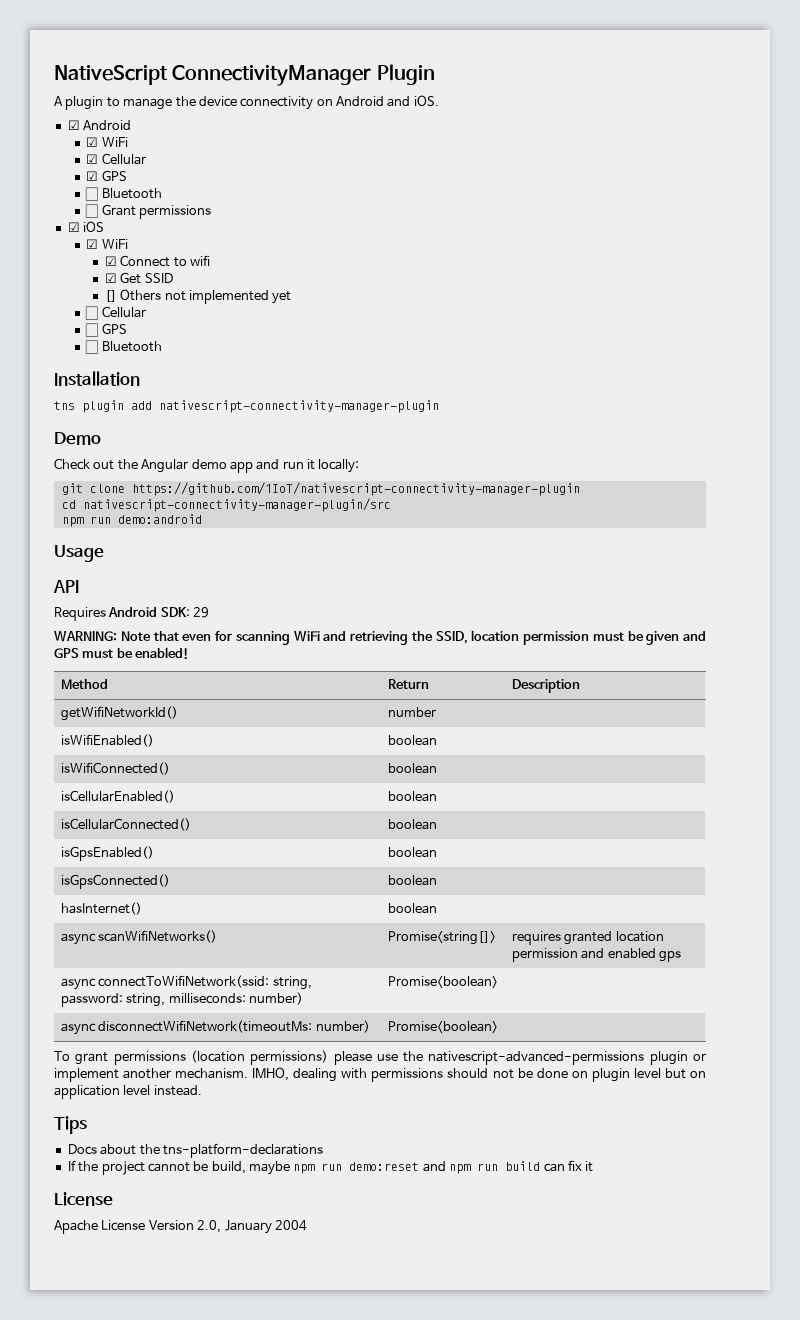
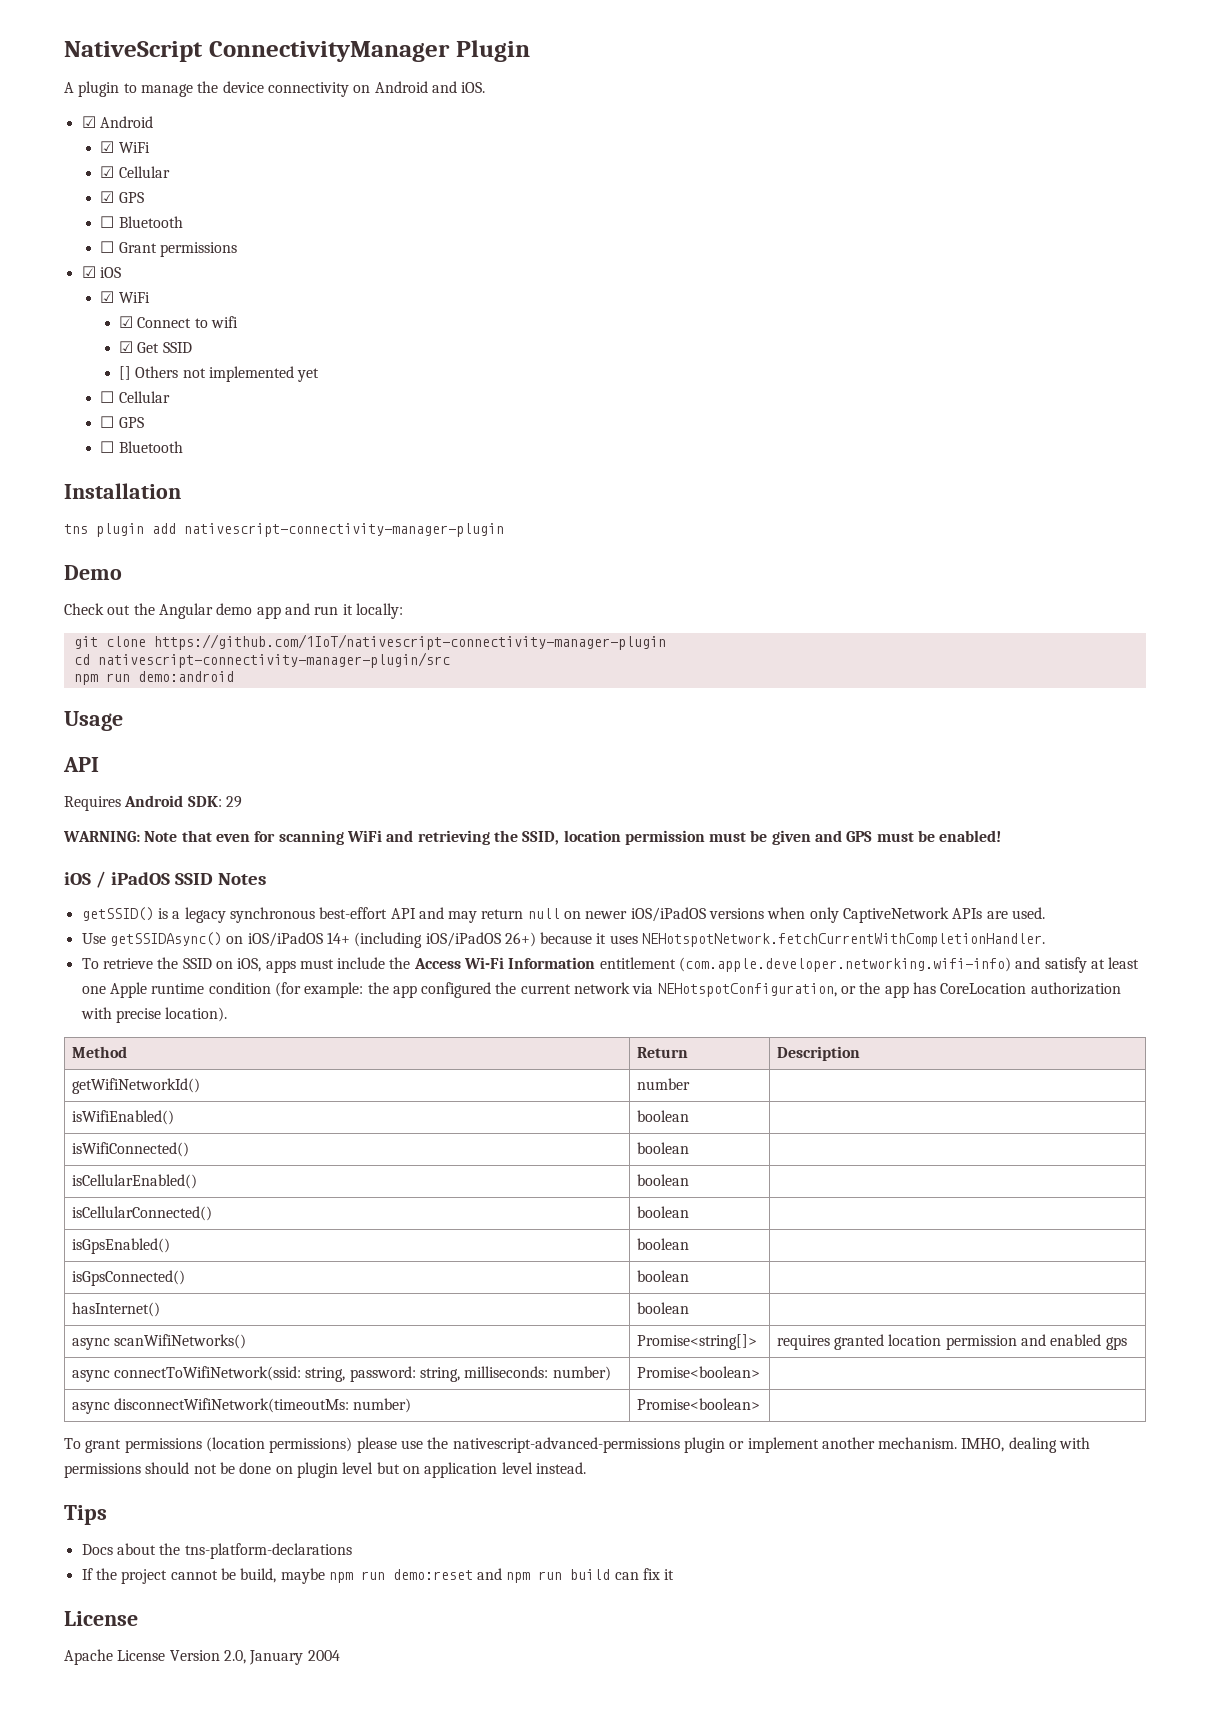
+ iOS / iPadOS SSID Notes
+ getSSID() is a legacy synchronous best-effort API and may return null on newer iOS/iPadOS versions when only CaptiveNetwork APIs are used.
+ Use getSSIDAsync() on iOS/iPadOS 14+ (including iOS/iPadOS 26+) because it uses NEHotspotNetwork.fetchCurrentWithCompletionHandler.
+ To retrieve the SSID on iOS, apps must include the Access Wi-Fi Information entitlement (com.apple.developer.networking.wifi-info) and satisfy at least one Apple runtime condition (for example: the app configured the current network via NEHotspotConfiguration, or the app has CoreLocation authorization with precise location).

